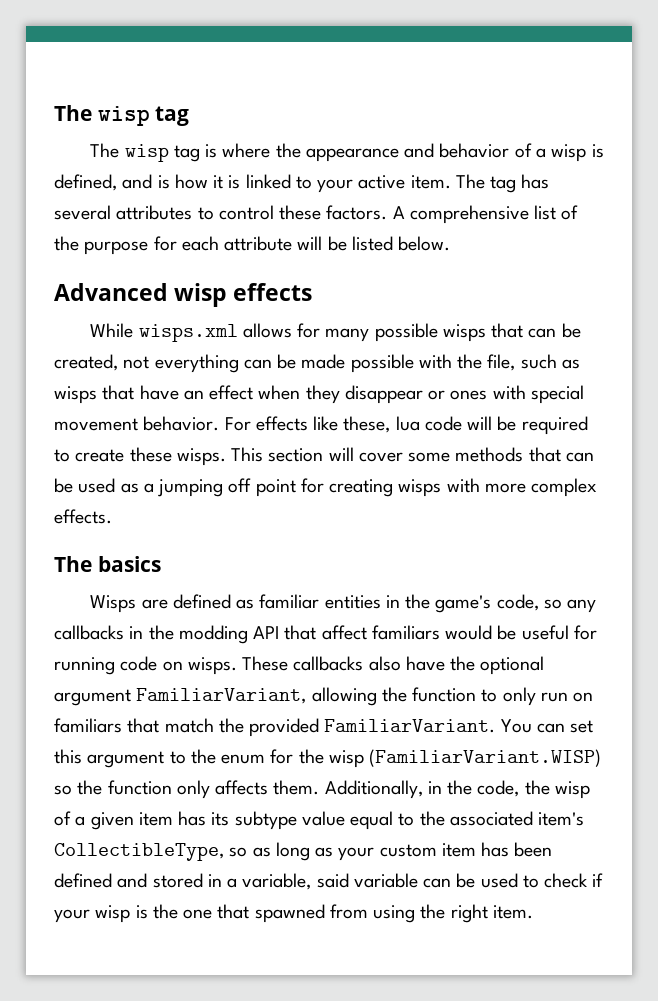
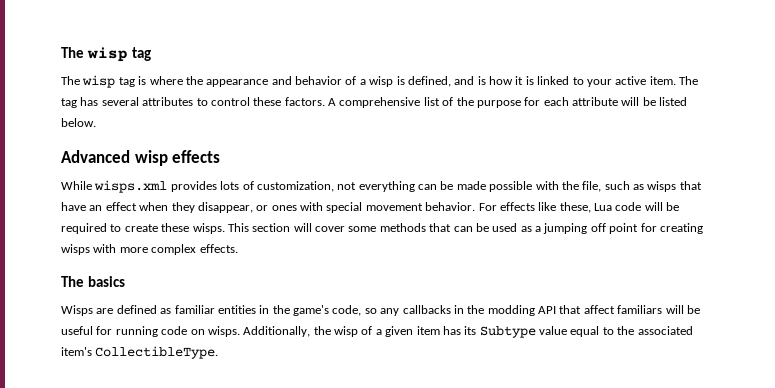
- While wisps.xml allows for many possible wisps that can be created, not everything can be made possible with the file, such as wisps that have an effect when they disappear or ones with special movement behavior.
+ While wisps.xml provides lots of customization, not everything can be made possible with the file, such as wisps that have an effect when they disappear, or ones with special movement behavior.
- For effects like these, lua code will be required to create these wisps.
+ For effects like these, Lua code will be required to create these wisps.
- Wisps are defined as familiar entities in the game's code, so any callbacks in the modding API that affect familiars would be useful for running code on wisps.
+ Wisps are defined as familiar entities in the game's code, so any callbacks in the modding API that affect familiars will be useful for running code on wisps.
- These callbacks also have the optional argument FamiliarVariant, allowing the function to only run on familiars that match the provided FamiliarVariant. You can set this argument to the enum for the wisp (FamiliarVariant.WISP) so the function only affects them. Additionally, in the code, the wisp of a given item has its subtype value equal to the associated item's CollectibleType, so as long as your custom item has been defined and stored in a variable, said variable can be used to check if your wisp is the one that spawned from using the right item.
+ Additionally, the wisp of a given item has its Subtype value equal to the associated item's CollectibleType.

